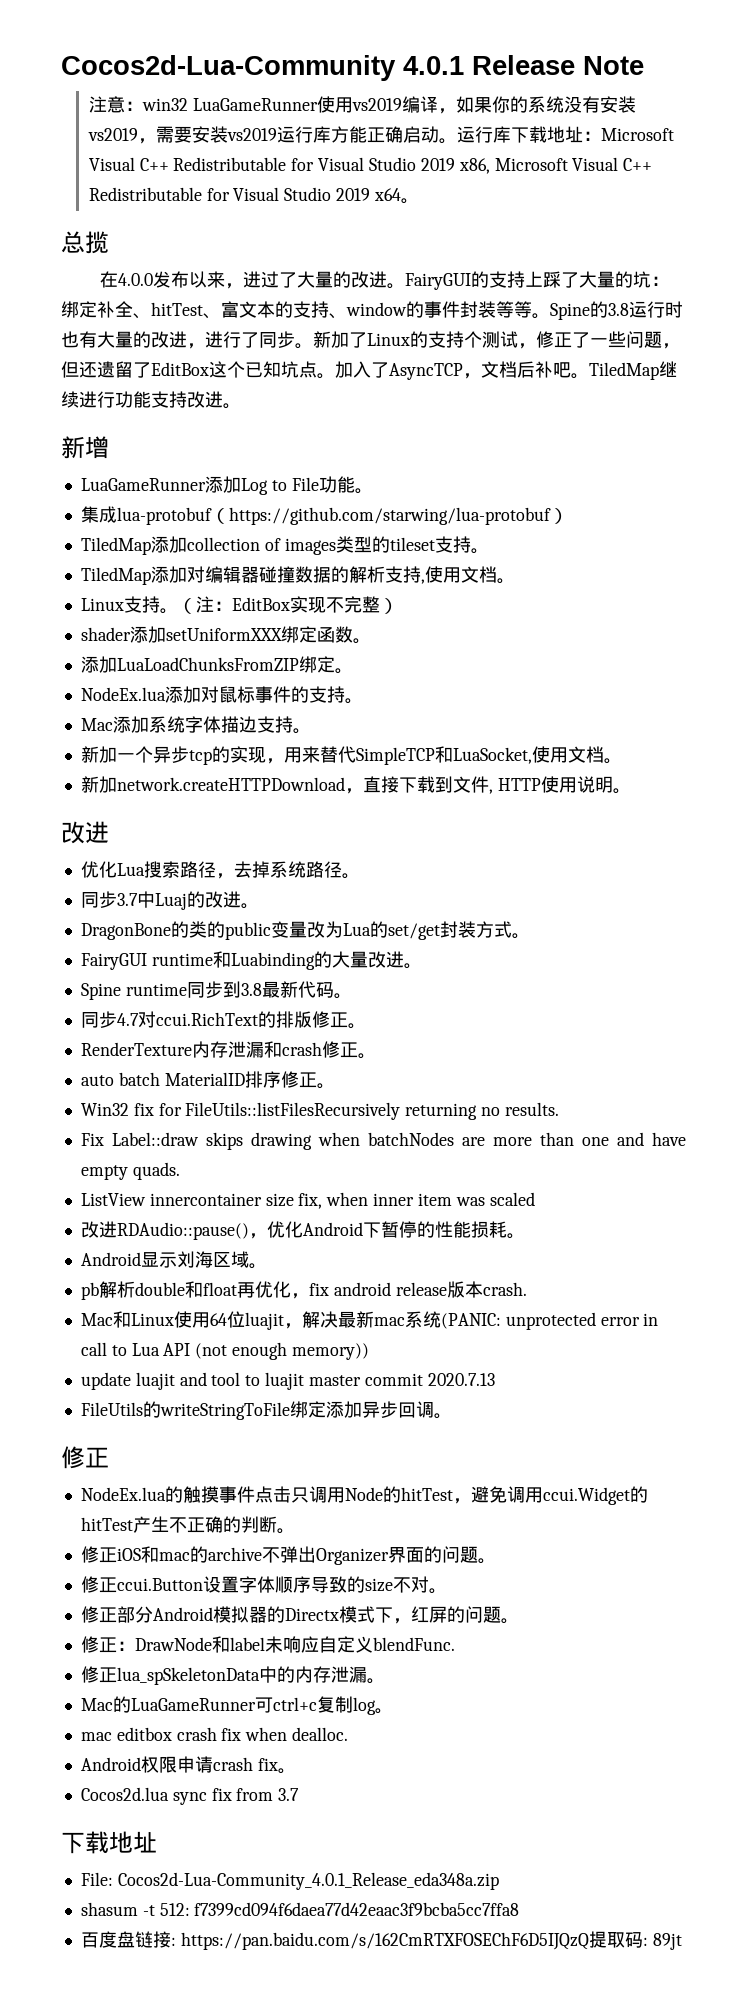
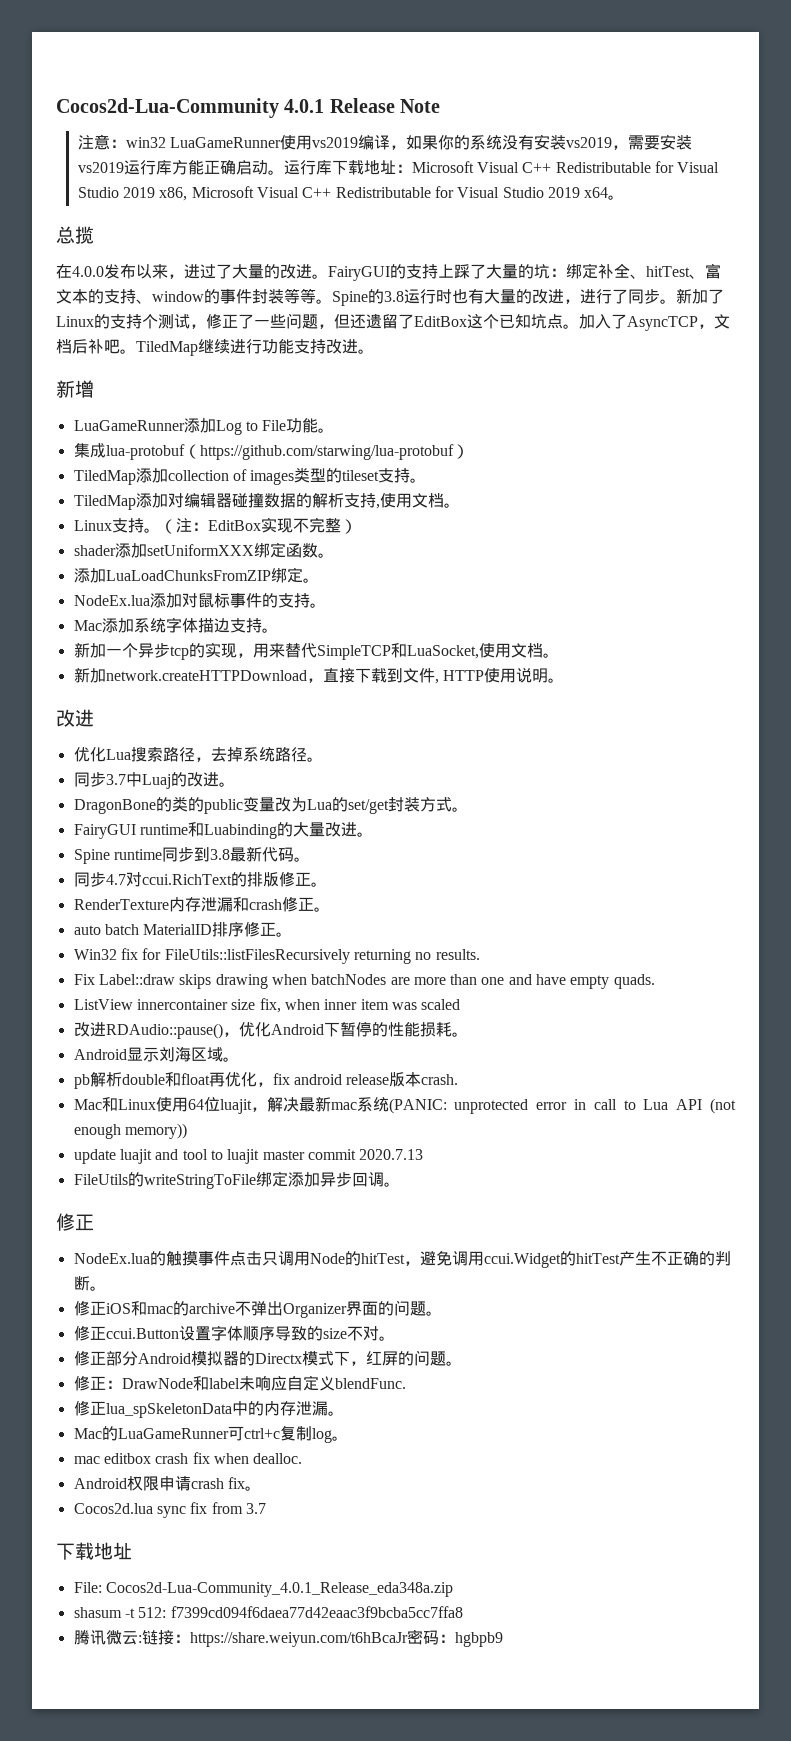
- 百度盘链接: https://pan.baidu.com/s/162CmRTXFOSEChF6D5IJQzQ提取码: 89jt
+ 腾讯微云:链接：https://share.weiyun.com/t6hBcaJr密码：hgbpb9

